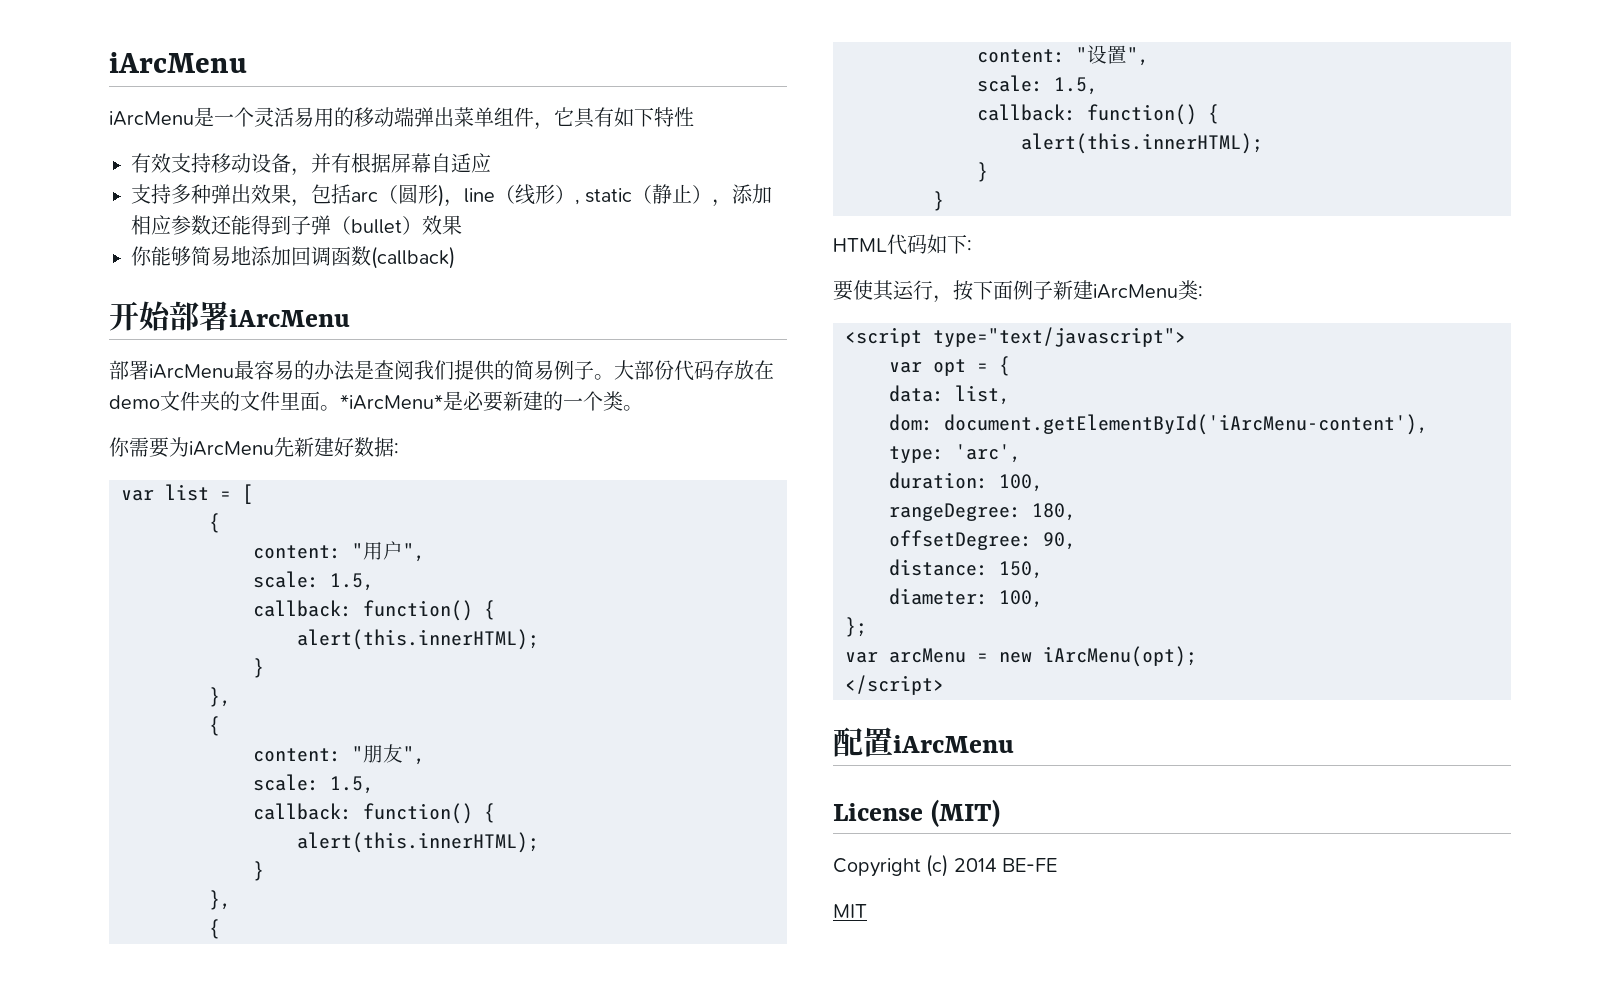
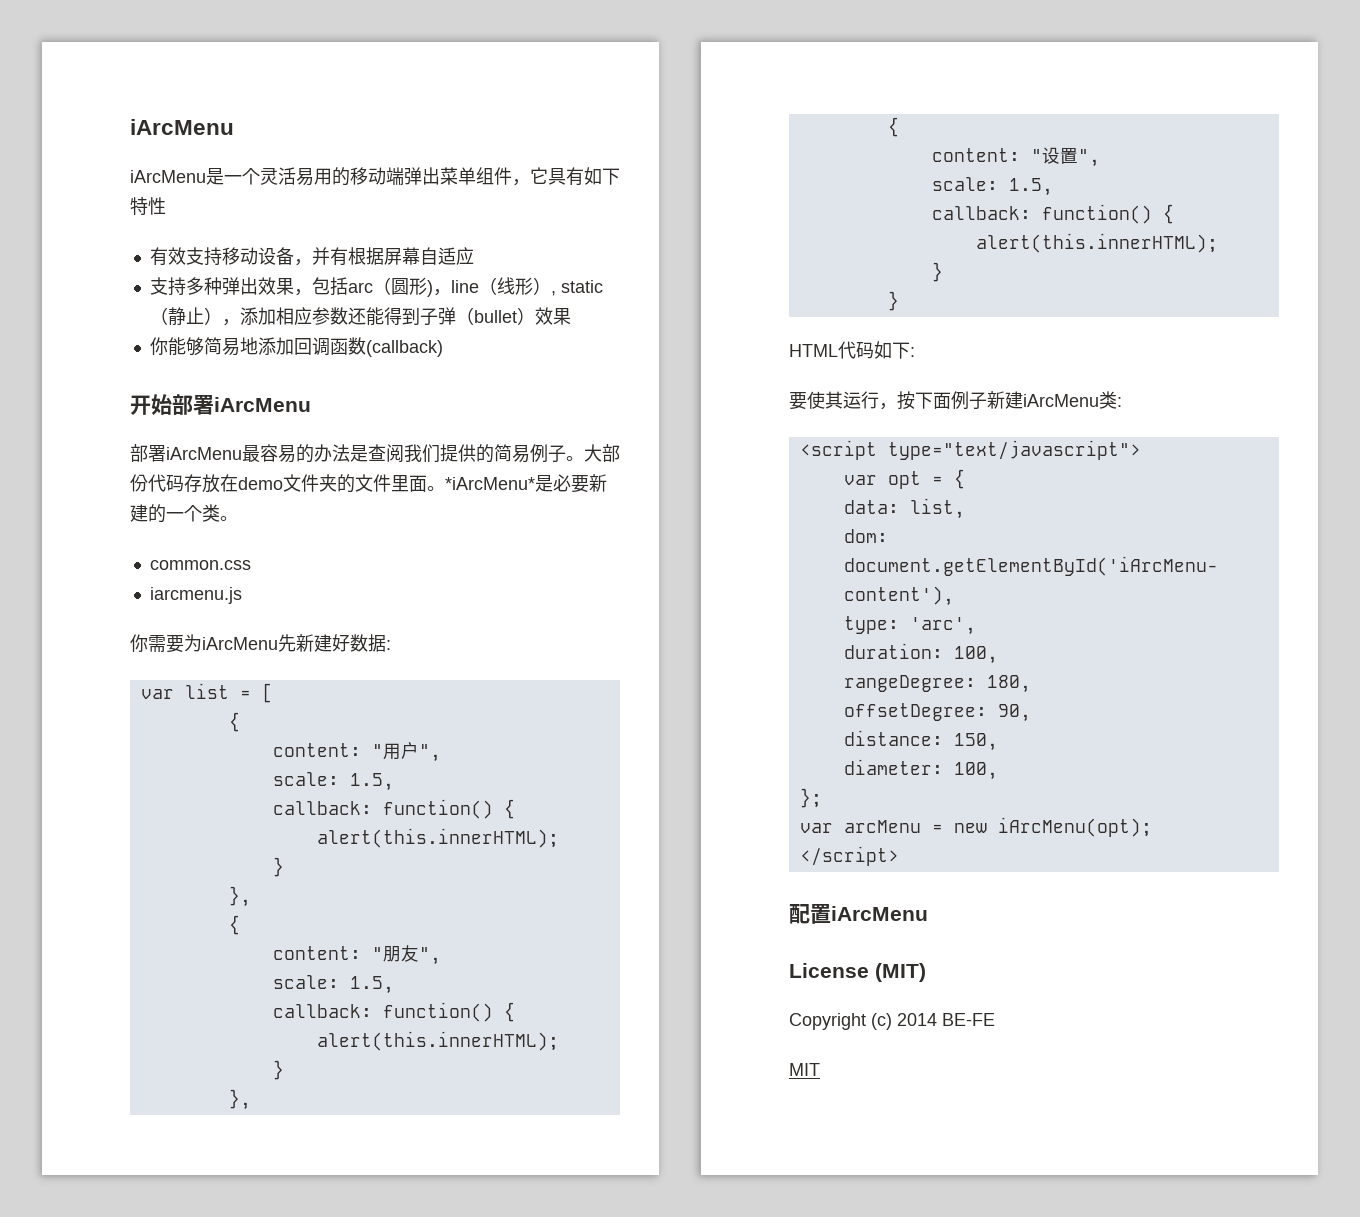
+ common.css
+ iarcmenu.js

